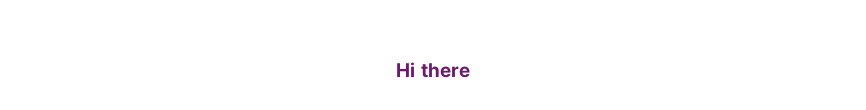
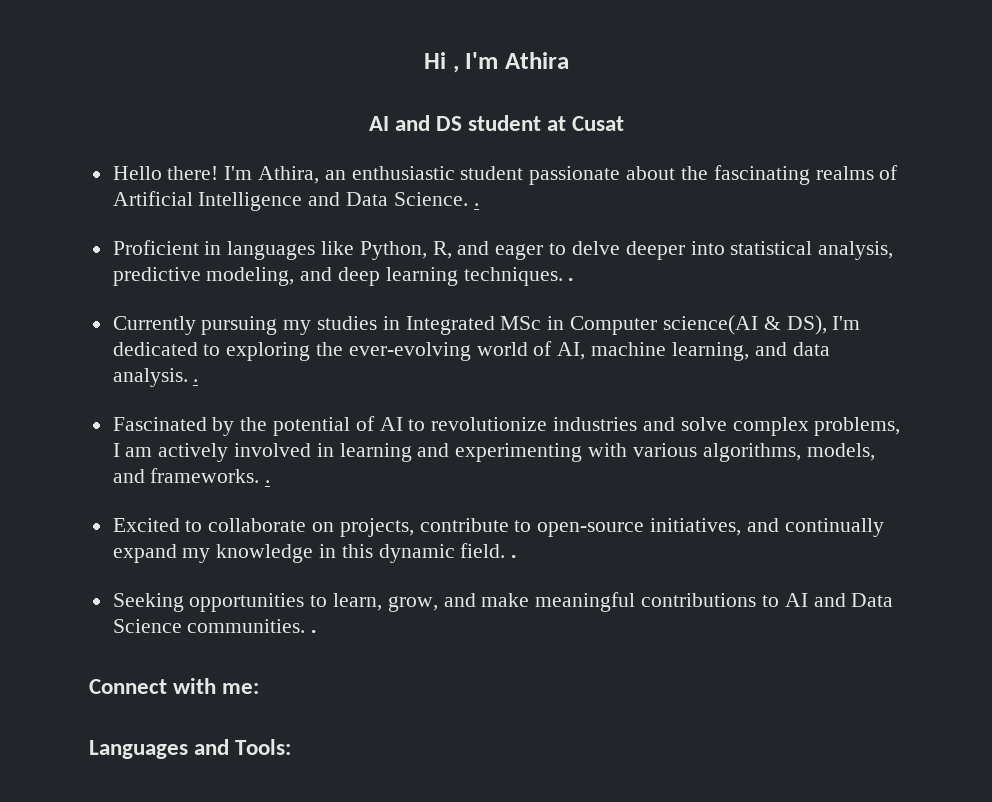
- Hi there
+ Hi , I'm Athira
+ AI and DS student at Cusat
+ Hello there! I'm Athira, an enthusiastic student passionate about the fascinating realms of Artificial Intelligence and Data Science. .
+ Proficient in languages like Python, R, and eager to delve deeper into statistical analysis, predictive modeling, and deep learning techniques. .
+ Currently pursuing my studies in Integrated MSc in Computer science(AI & DS), I'm dedicated to exploring the ever-evolving world of AI, machine learning, and data analysis. .
+ Fascinated by the potential of AI to revolutionize industries and solve complex problems, I am actively involved in learning and experimenting with various algorithms, models, and frameworks. .
+ Excited to collaborate on projects, contribute to open-source initiatives, and continually expand my knowledge in this dynamic field. .
+ Seeking opportunities to learn, grow, and make meaningful contributions to AI and Data Science communities. .
+ Connect with me:
+ Languages and Tools:

